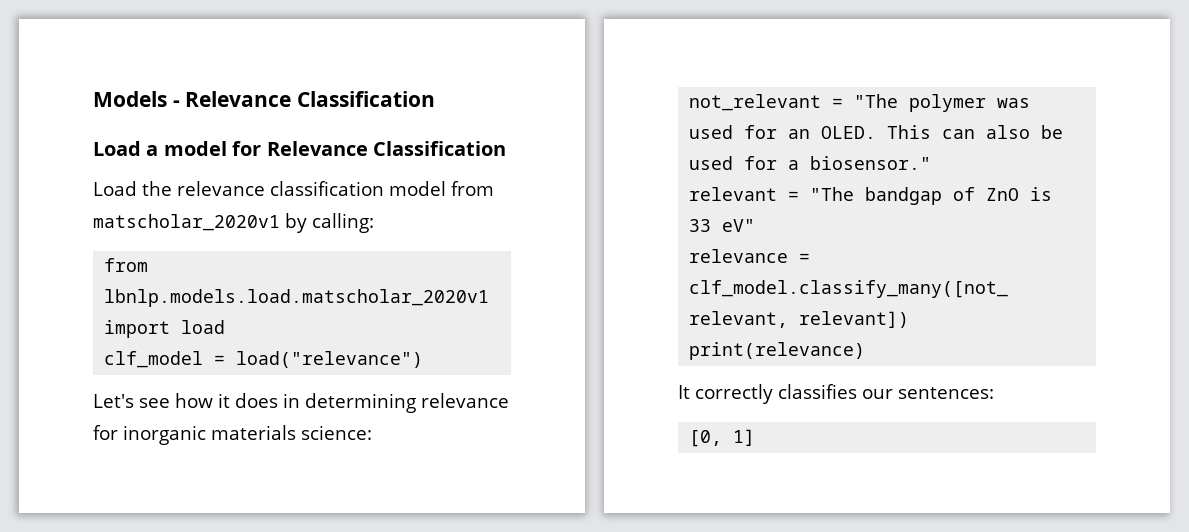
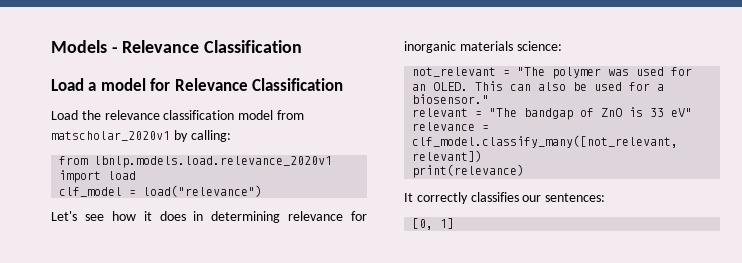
- from lbnlp.models.load.matscholar_2020v1 import load
+ from lbnlp.models.load.relevance_2020v1 import load

